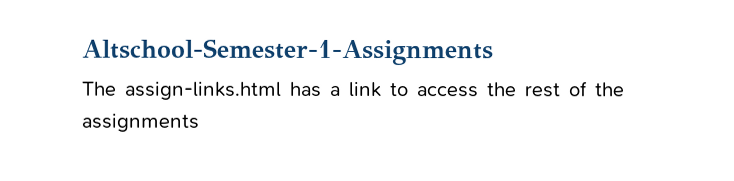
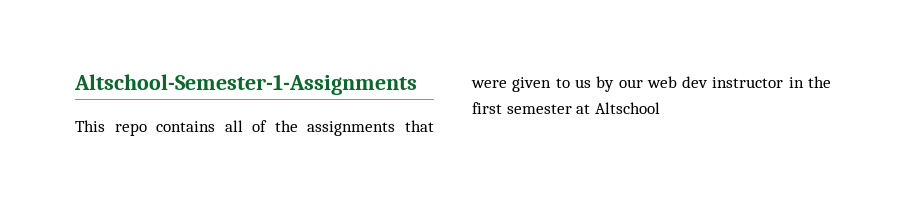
- The assign-links.html has a link to access the rest of the assignments
+ This repo contains all of the assignments that were given to us by our web dev instructor in the first semester at Altschool

